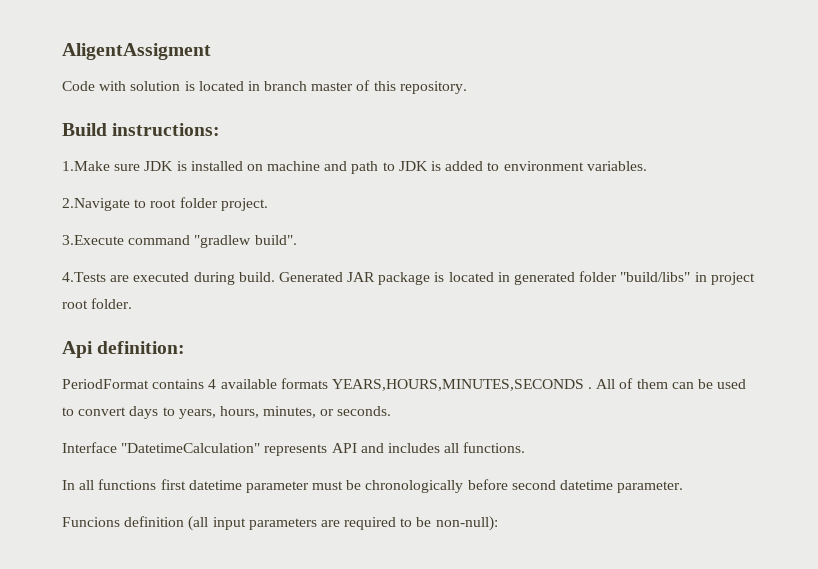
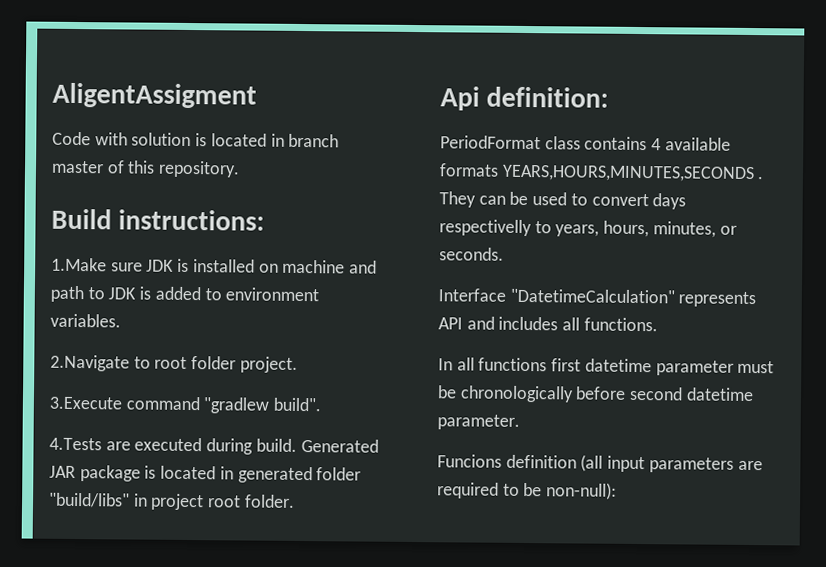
- PeriodFormat contains 4 available formats YEARS,HOURS,MINUTES,SECONDS .
+ PeriodFormat class contains 4 available formats YEARS,HOURS,MINUTES,SECONDS .
- All of them can be used to convert days to years, hours, minutes, or seconds.
+ They can be used to convert days respectivelly to years, hours, minutes, or seconds.

